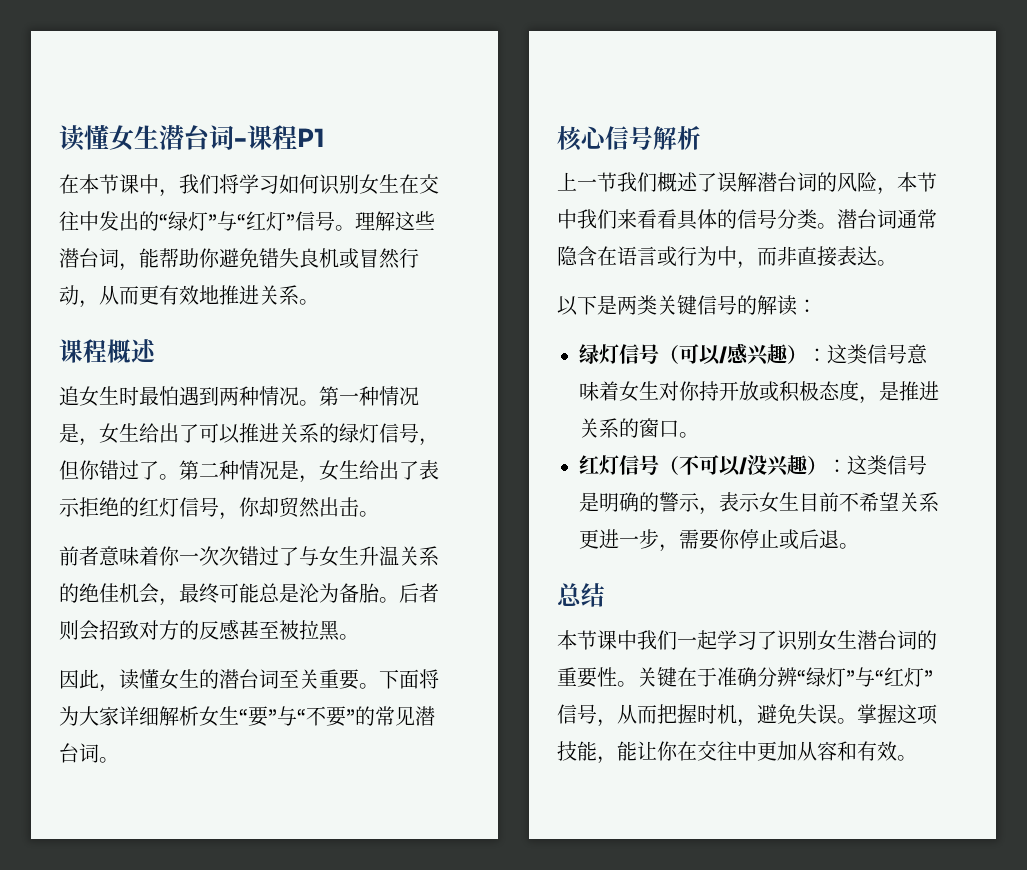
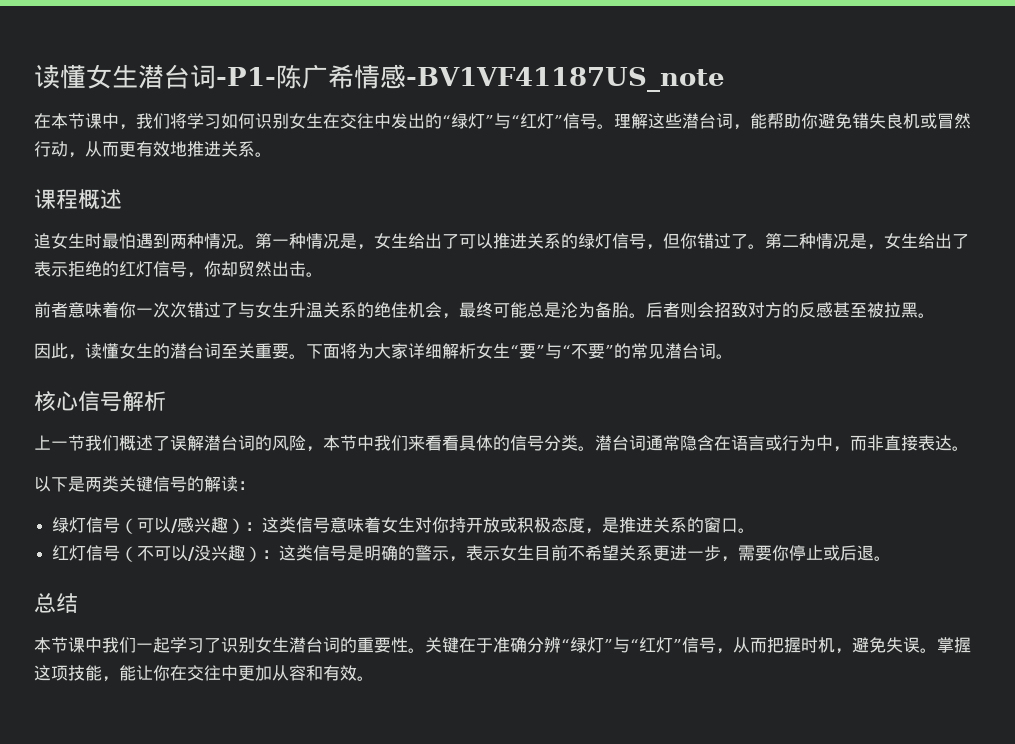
- 读懂女生潜台词-课程P1
+ 读懂女生潜台词-P1-陈广希情感-BV1VF41187US_note

